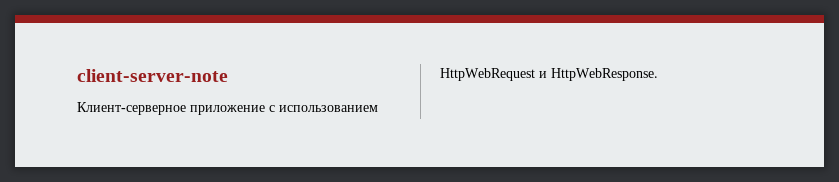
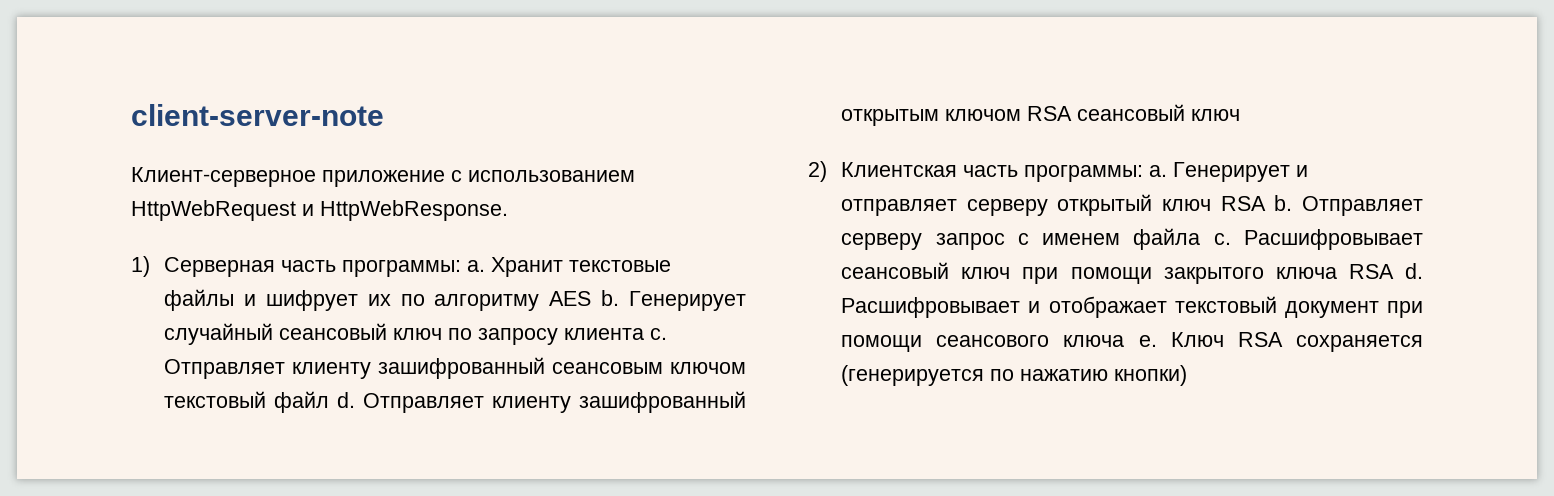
+ 1) Серверная часть программы: а. Хранит текстовые файлы и шифрует их по алгоритму AES b. Генерирует случайный сеансовый ключ по запросу клиента c. Отправляет клиенту зашифрованный сеансовым ключом текстовый файл d. Отправляет клиенту зашифрованный открытым ключом RSA сеансовый ключ
+ 2) Клиентская часть программы: a. Генерирует и отправляет серверу открытый ключ RSA b. Отправляет серверу запрос с именем файла c. Расшифровывает сеансовый ключ при помощи закрытого ключа RSA d. Расшифровывает и отображает текстовый документ при помощи сеансового ключа e. Ключ RSA сохраняется (генерируется по нажатию кнопки)

